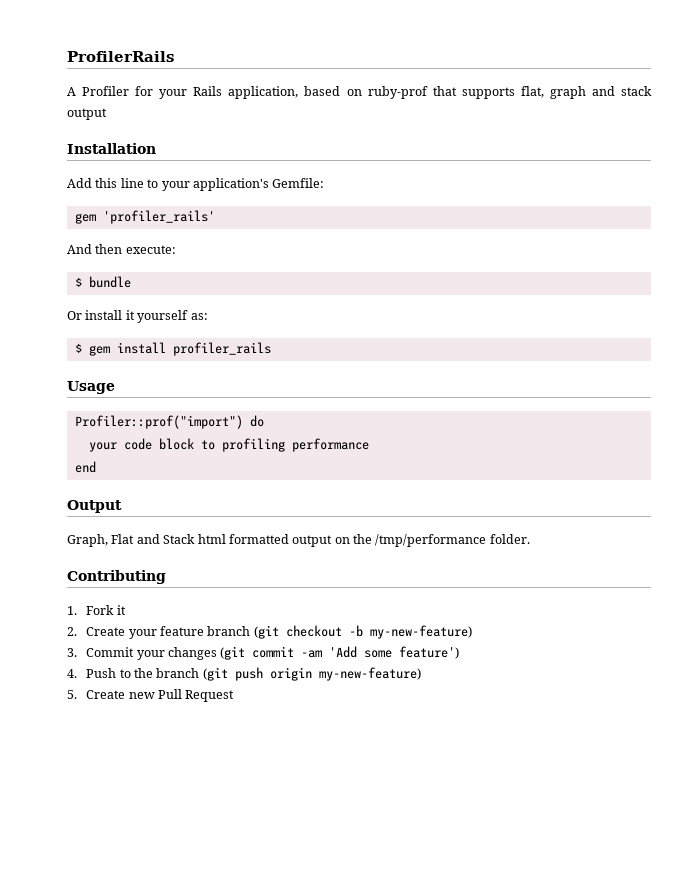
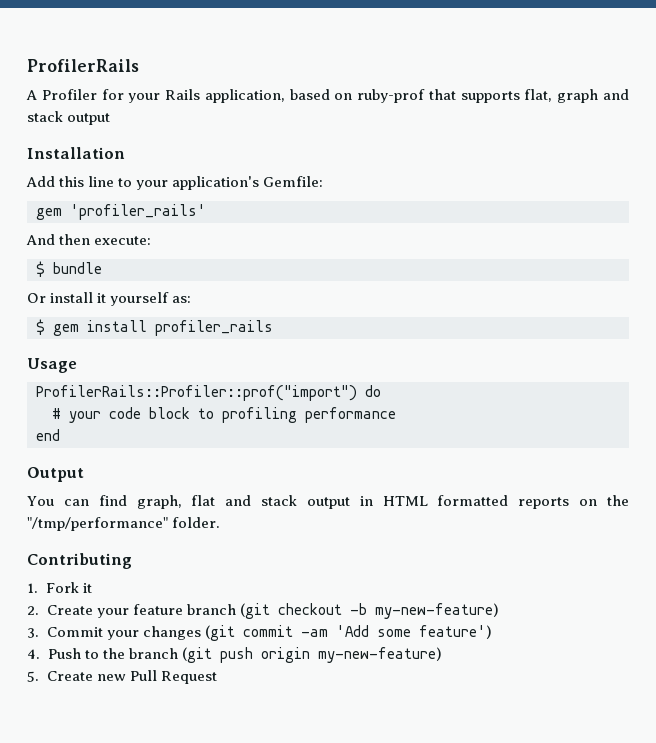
- Profiler::prof("import") do
+ ProfilerRails::Profiler::prof("import") do
- your code block to profiling performance
+ # your code block to profiling performance
- Graph, Flat and Stack html formatted output on the /tmp/performance folder.
+ You can find graph, flat and stack output in HTML formatted reports on the "/tmp/performance" folder.

